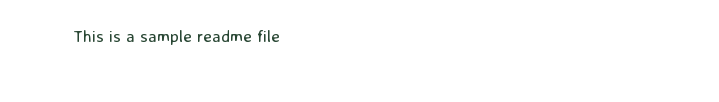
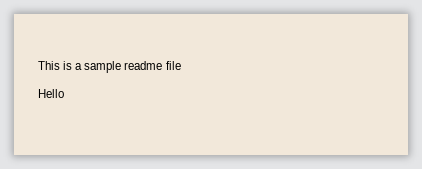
+ Hello

